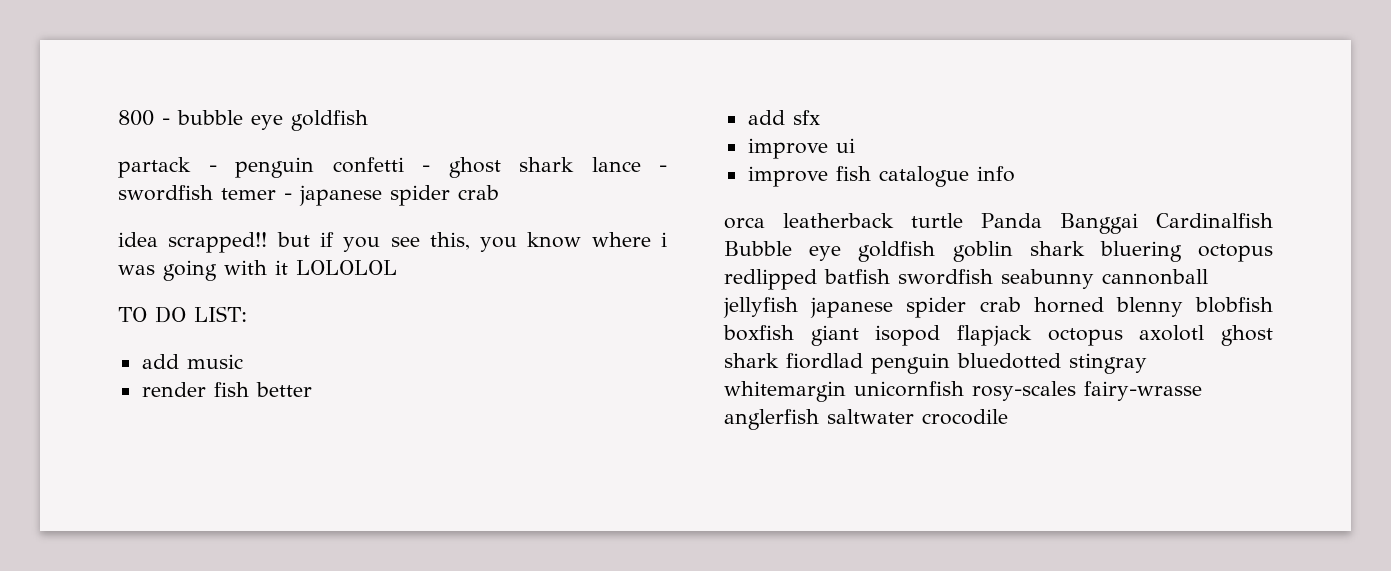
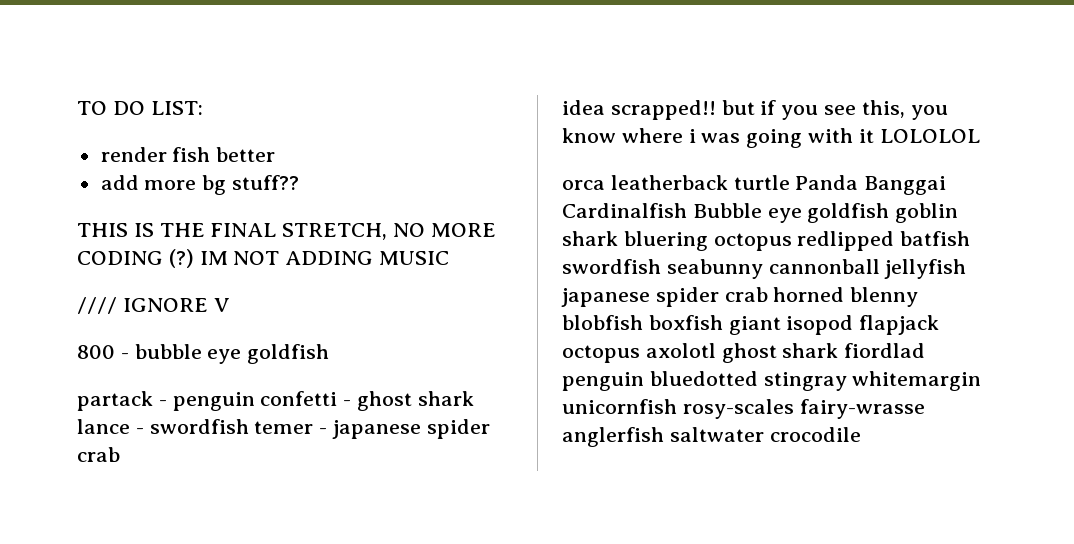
+ TO DO LIST:
+ render fish better
+ add more bg stuff??
+ THIS IS THE FINAL STRETCH, NO MORE CODING (?) IM NOT ADDING MUSIC
+ //// IGNORE V
- TO DO LIST:
- add music
- render fish better
- add sfx
- improve ui
- improve fish catalogue info

